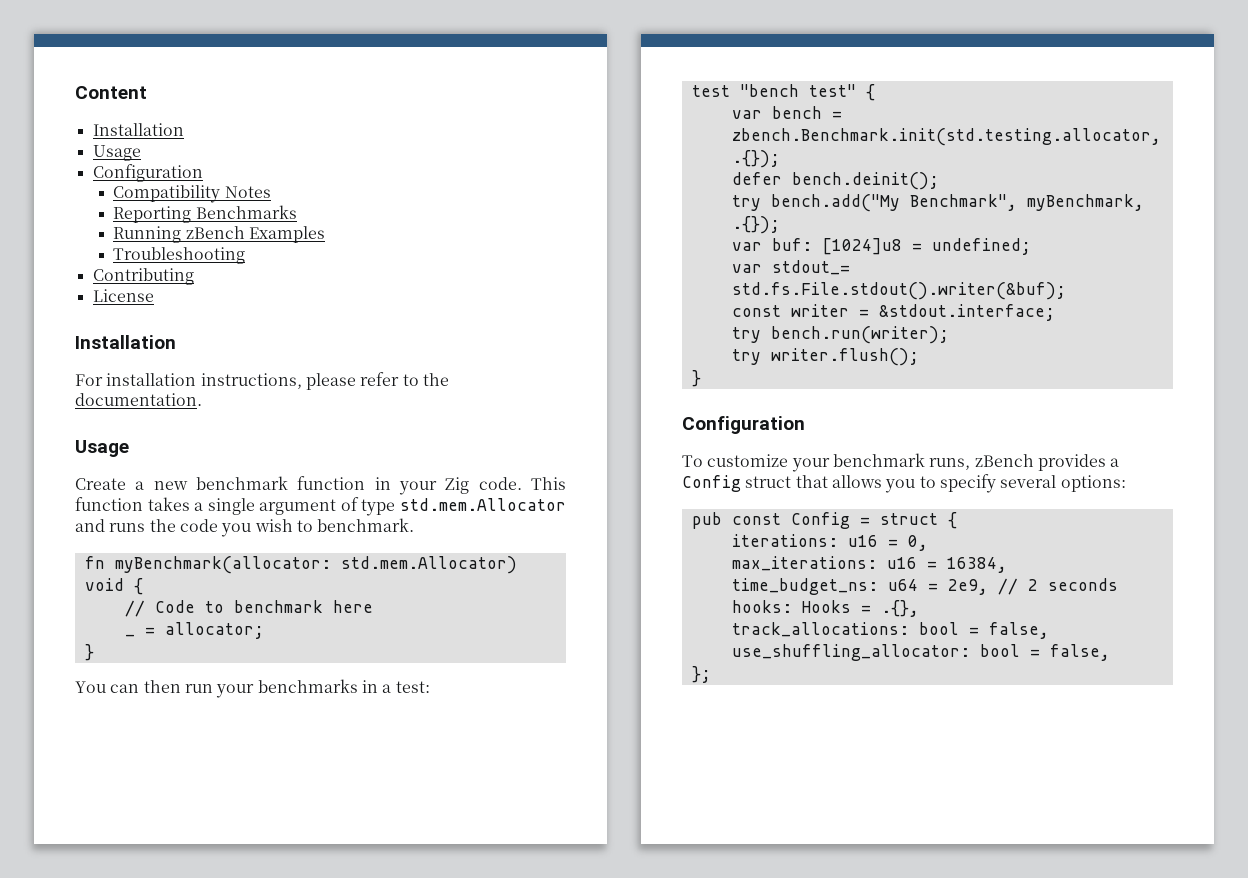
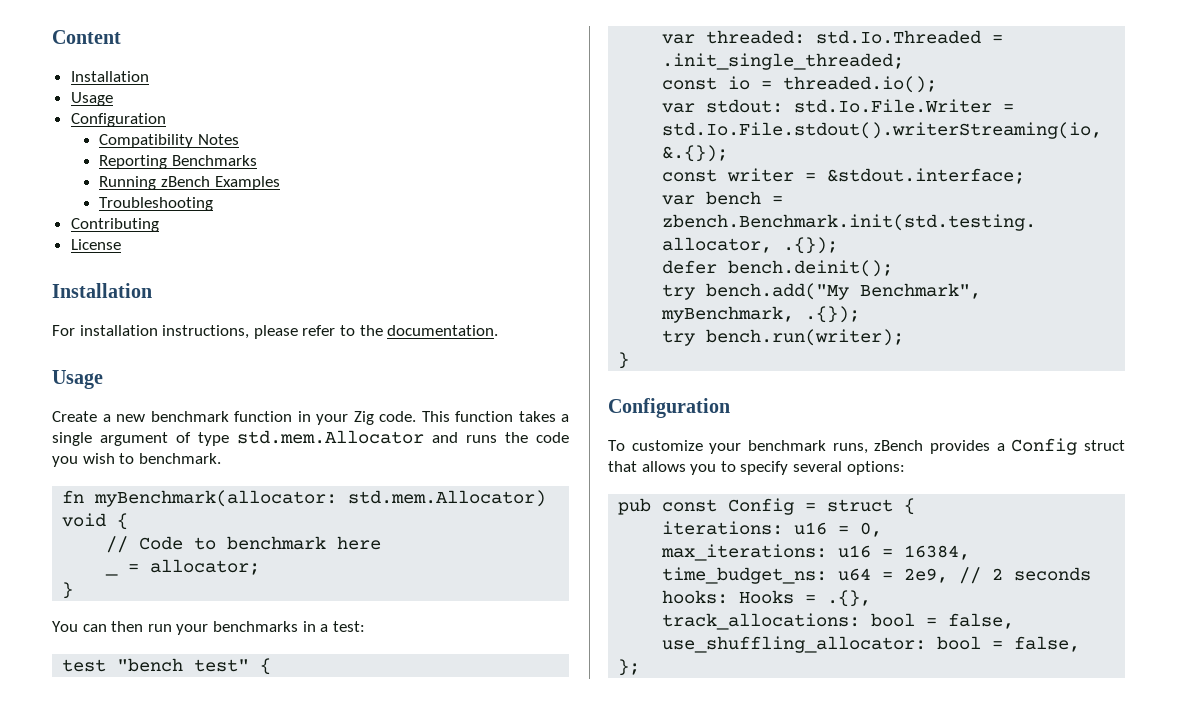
+ var threaded: std.Io.Threaded = .init_single_threaded;
+ const io = threaded.io();
+ var stdout: std.Io.File.Writer = std.Io.File.stdout().writerStreaming(io, &.{});
+ const writer = &stdout.interface;
- var buf: [1024]u8 = undefined;
- var stdout_= std.fs.File.stdout().writer(&buf);
- const writer = &stdout.interface;
- try writer.flush();

